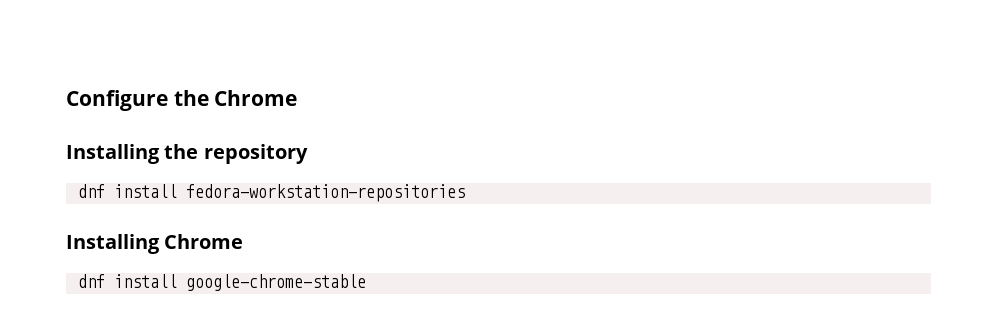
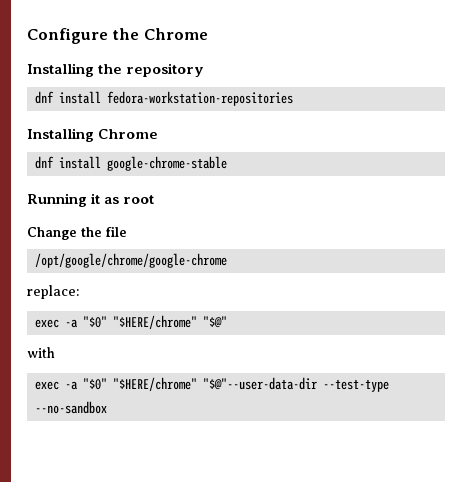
+ Running it as root
+ Change the file
+ /opt/google/chrome/google-chrome
+ replace:
+ exec -a "$0" "$HERE/chrome" "$@"
+ with
+ exec -a "$0" "$HERE/chrome" "$@"--user-data-dir --test-type --no-sandbox

